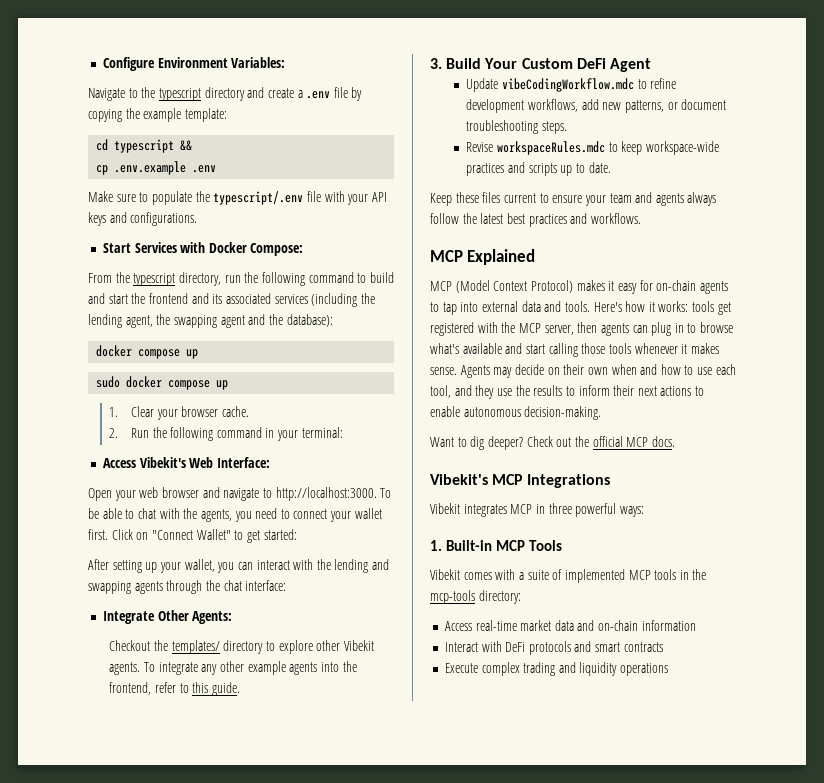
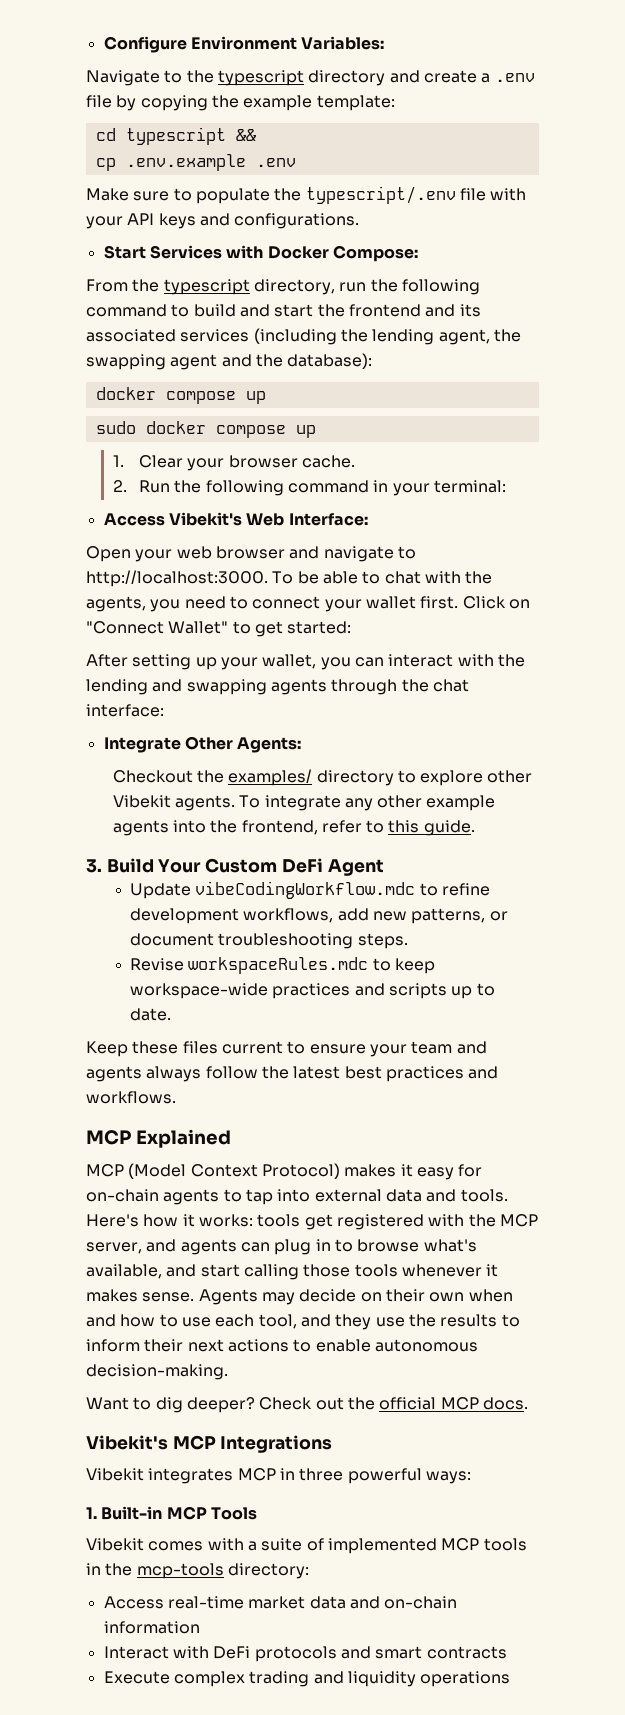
- Checkout the templates/ directory to explore other Vibekit agents.
+ Checkout the examples/ directory to explore other Vibekit agents.
- Here's how it works: tools get registered with the MCP server, then agents can plug in to browse what's available and start calling those tools whenever it makes sense.
+ Here's how it works: tools get registered with the MCP server, and agents can plug in to browse what's available, and start calling those tools whenever it makes sense.

